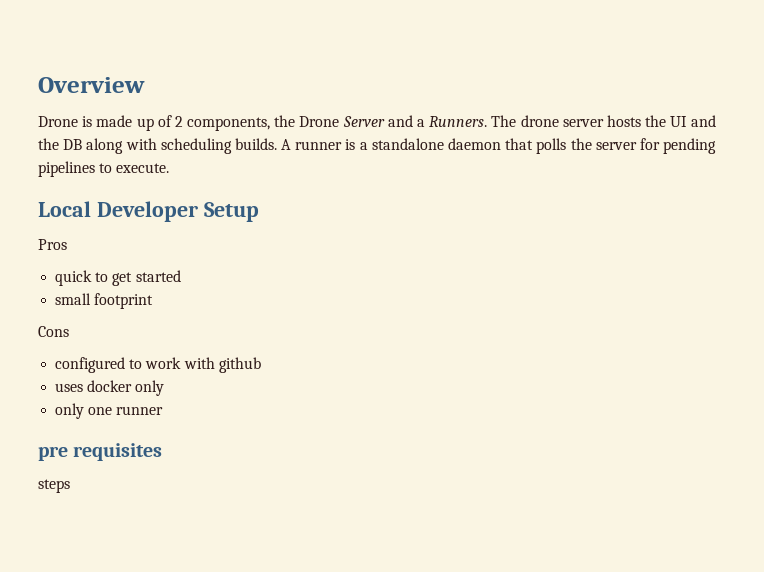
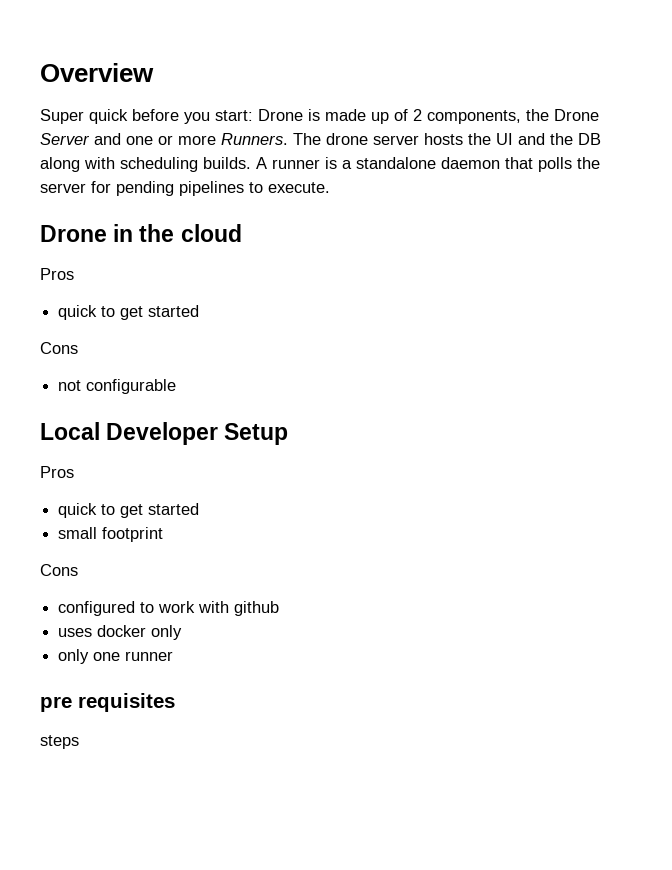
- Drone is made up of 2 components, the Drone Server and a Runners.
+ Super quick before you start: Drone is made up of 2 components, the Drone Server and one or more Runners.
+ Drone in the cloud
+ Pros
+ quick to get started
+ Cons
+ not configurable

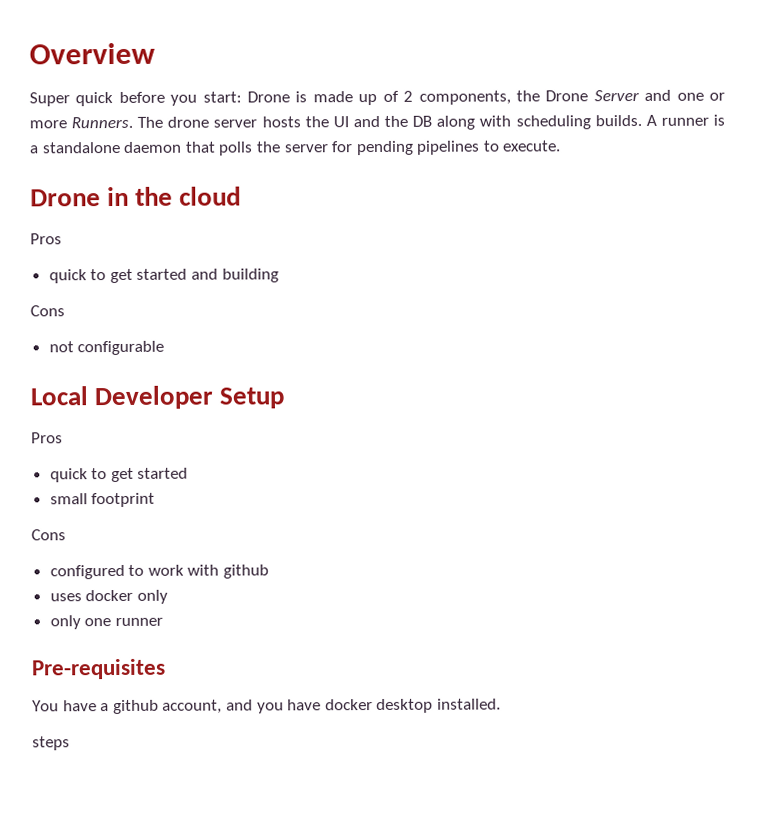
  Drone in the cloud
  Pros
- quick to get started
+ quick to get started and building
- pre requisites
+ Pre-requisites
+ You have a github account, and you have docker desktop installed.

